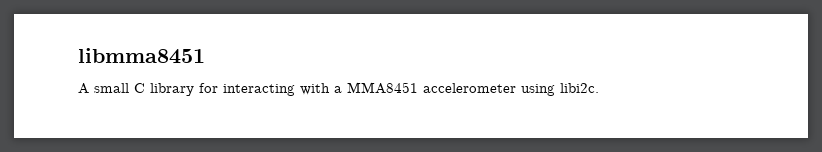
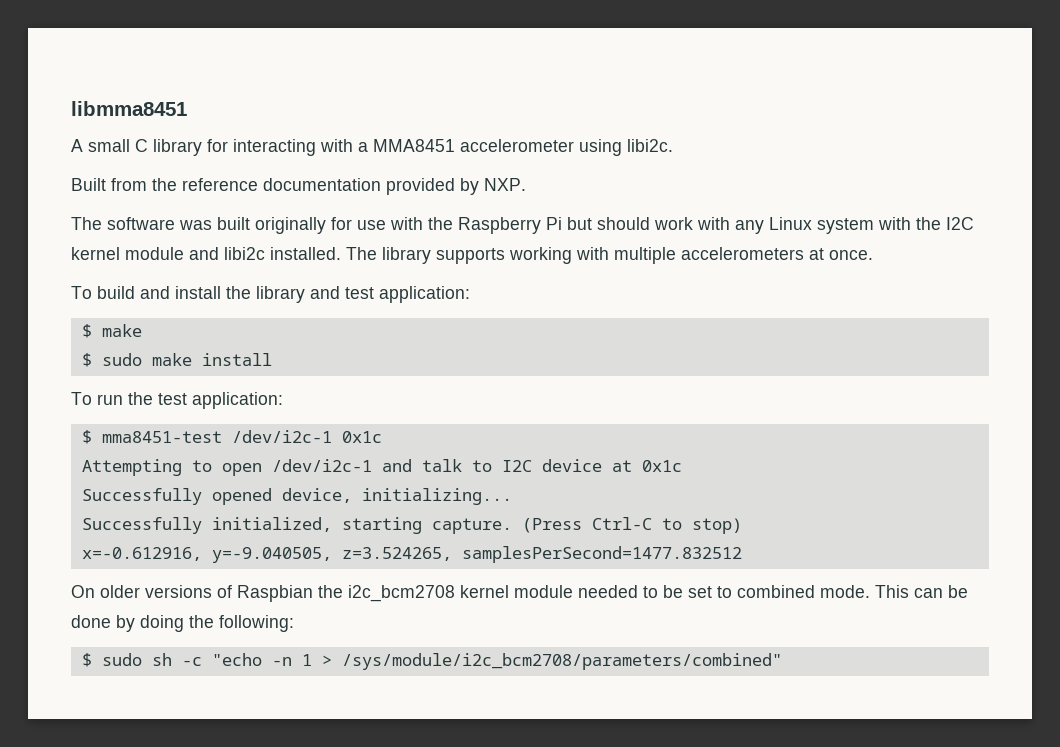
+ Built from the reference documentation provided by NXP.
+ The software was built originally for use with the Raspberry Pi but should work with any Linux system with the I2C kernel module and libi2c installed. The library supports working with multiple accelerometers at once.
+ To build and install the library and test application:
+ $ make
+ $ sudo make install
+ To run the test application:
+ $ mma8451-test /dev/i2c-1 0x1c
+ Attempting to open /dev/i2c-1 and talk to I2C device at 0x1c
+ Successfully opened device, initializing...
+ Successfully initialized, starting capture. (Press Ctrl-C to stop)
+ x=-0.612916, y=-9.040505, z=3.524265, samplesPerSecond=1477.832512
+ On older versions of Raspbian the i2c_bcm2708 kernel module needed to be set to combined mode. This can be done by doing the following:
+ $ sudo sh -c "echo -n 1 > /sys/module/i2c_bcm2708/parameters/combined"

